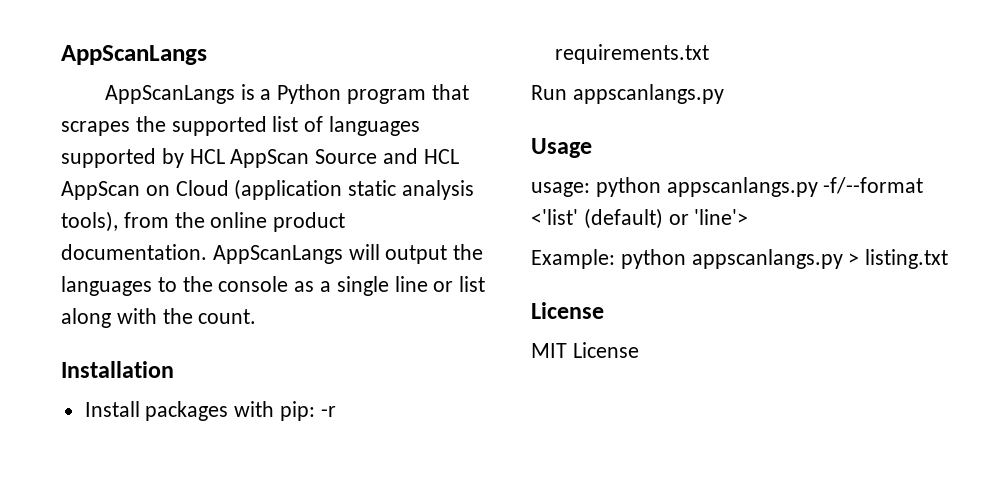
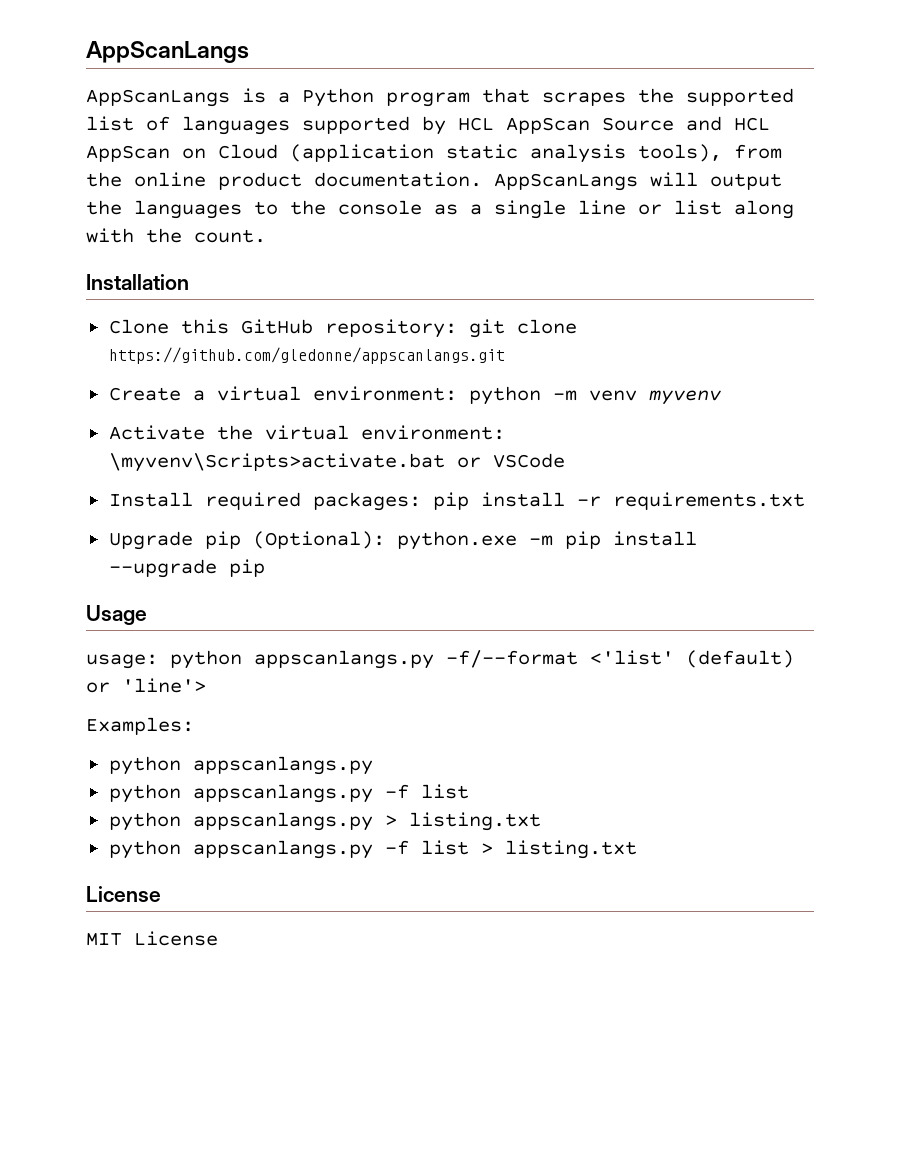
- Install packages with pip: -r requirements.txt
- Run appscanlangs.py
+ Clone this GitHub repository: git clone https://github.com/gledonne/appscanlangs.git
+ Create a virtual environment: python -m venv myvenv
+ Activate the virtual environment: \myvenv\Scripts>activate.bat or VSCode
+ Install required packages: pip install -r requirements.txt
+ Upgrade pip (Optional): python.exe -m pip install --upgrade pip
- Example: python appscanlangs.py > listing.txt
+ Examples:
+ python appscanlangs.py
+ python appscanlangs.py -f list
+ python appscanlangs.py > listing.txt
+ python appscanlangs.py -f list > listing.txt

